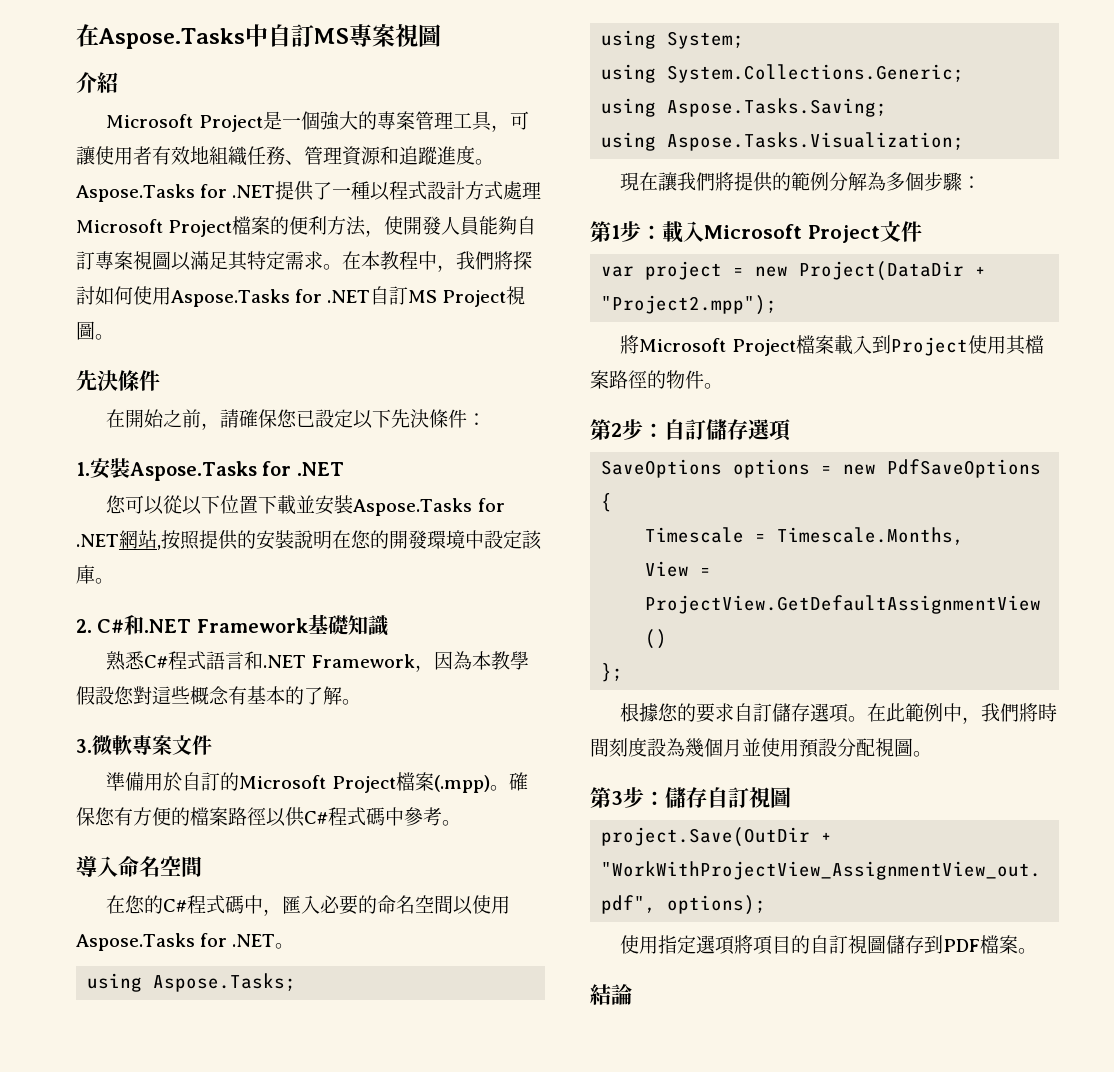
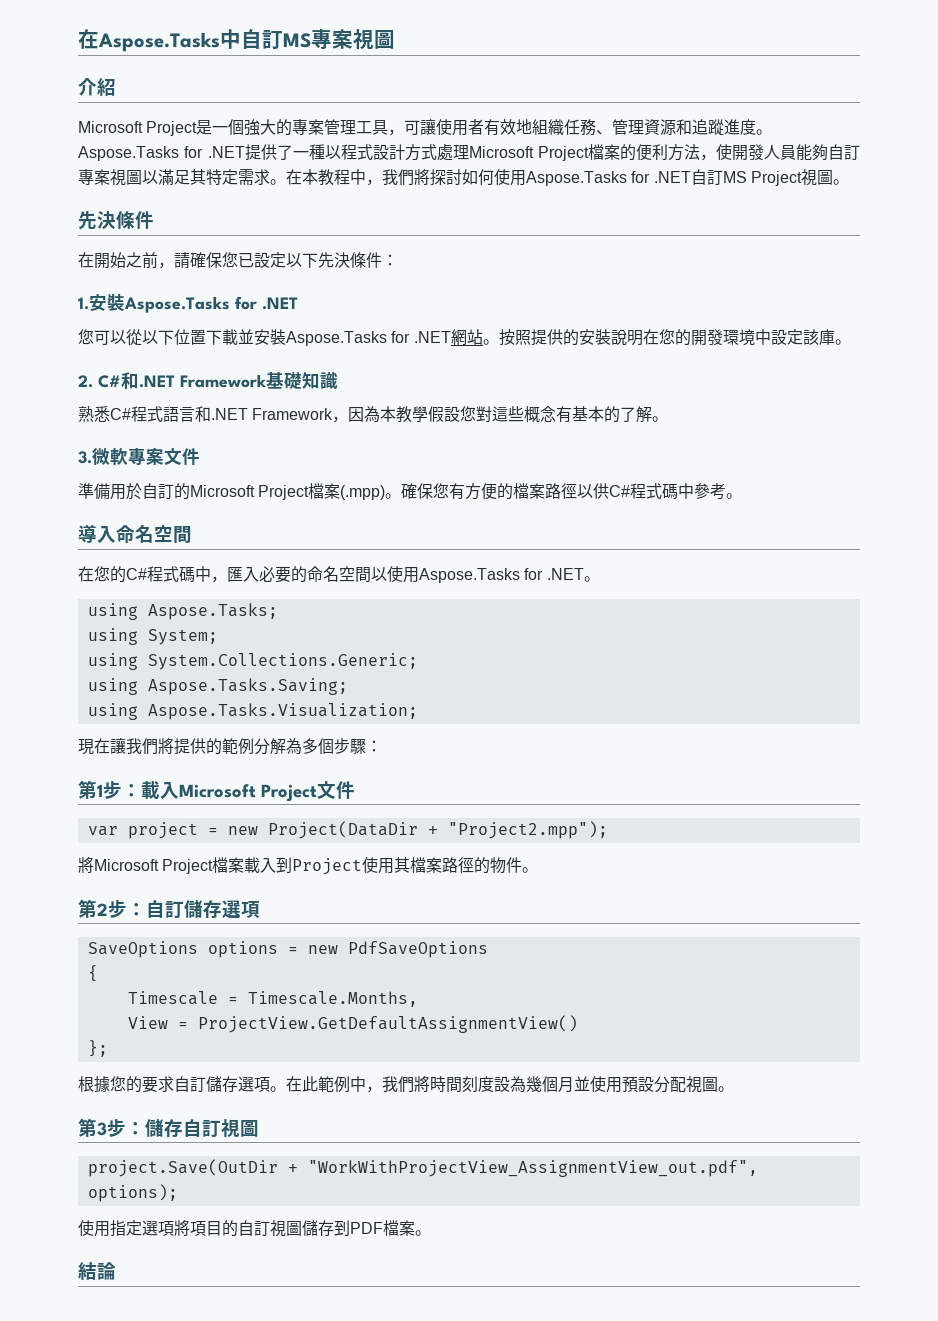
- 您可以從以下位置下載並安裝Aspose.Tasks for .NET網站,按照提供的安裝說明在您的開發環境中設定該庫。
+ 您可以從以下位置下載並安裝Aspose.Tasks for .NET網站。按照提供的安裝說明在您的開發環境中設定該庫。

